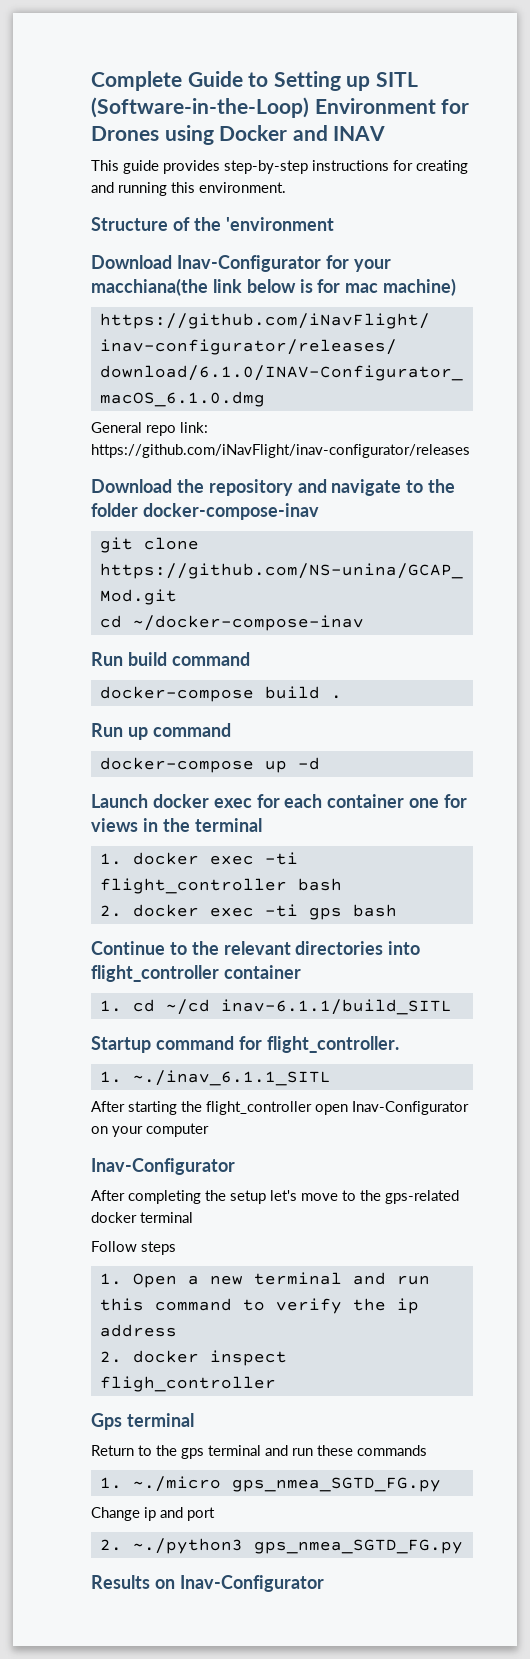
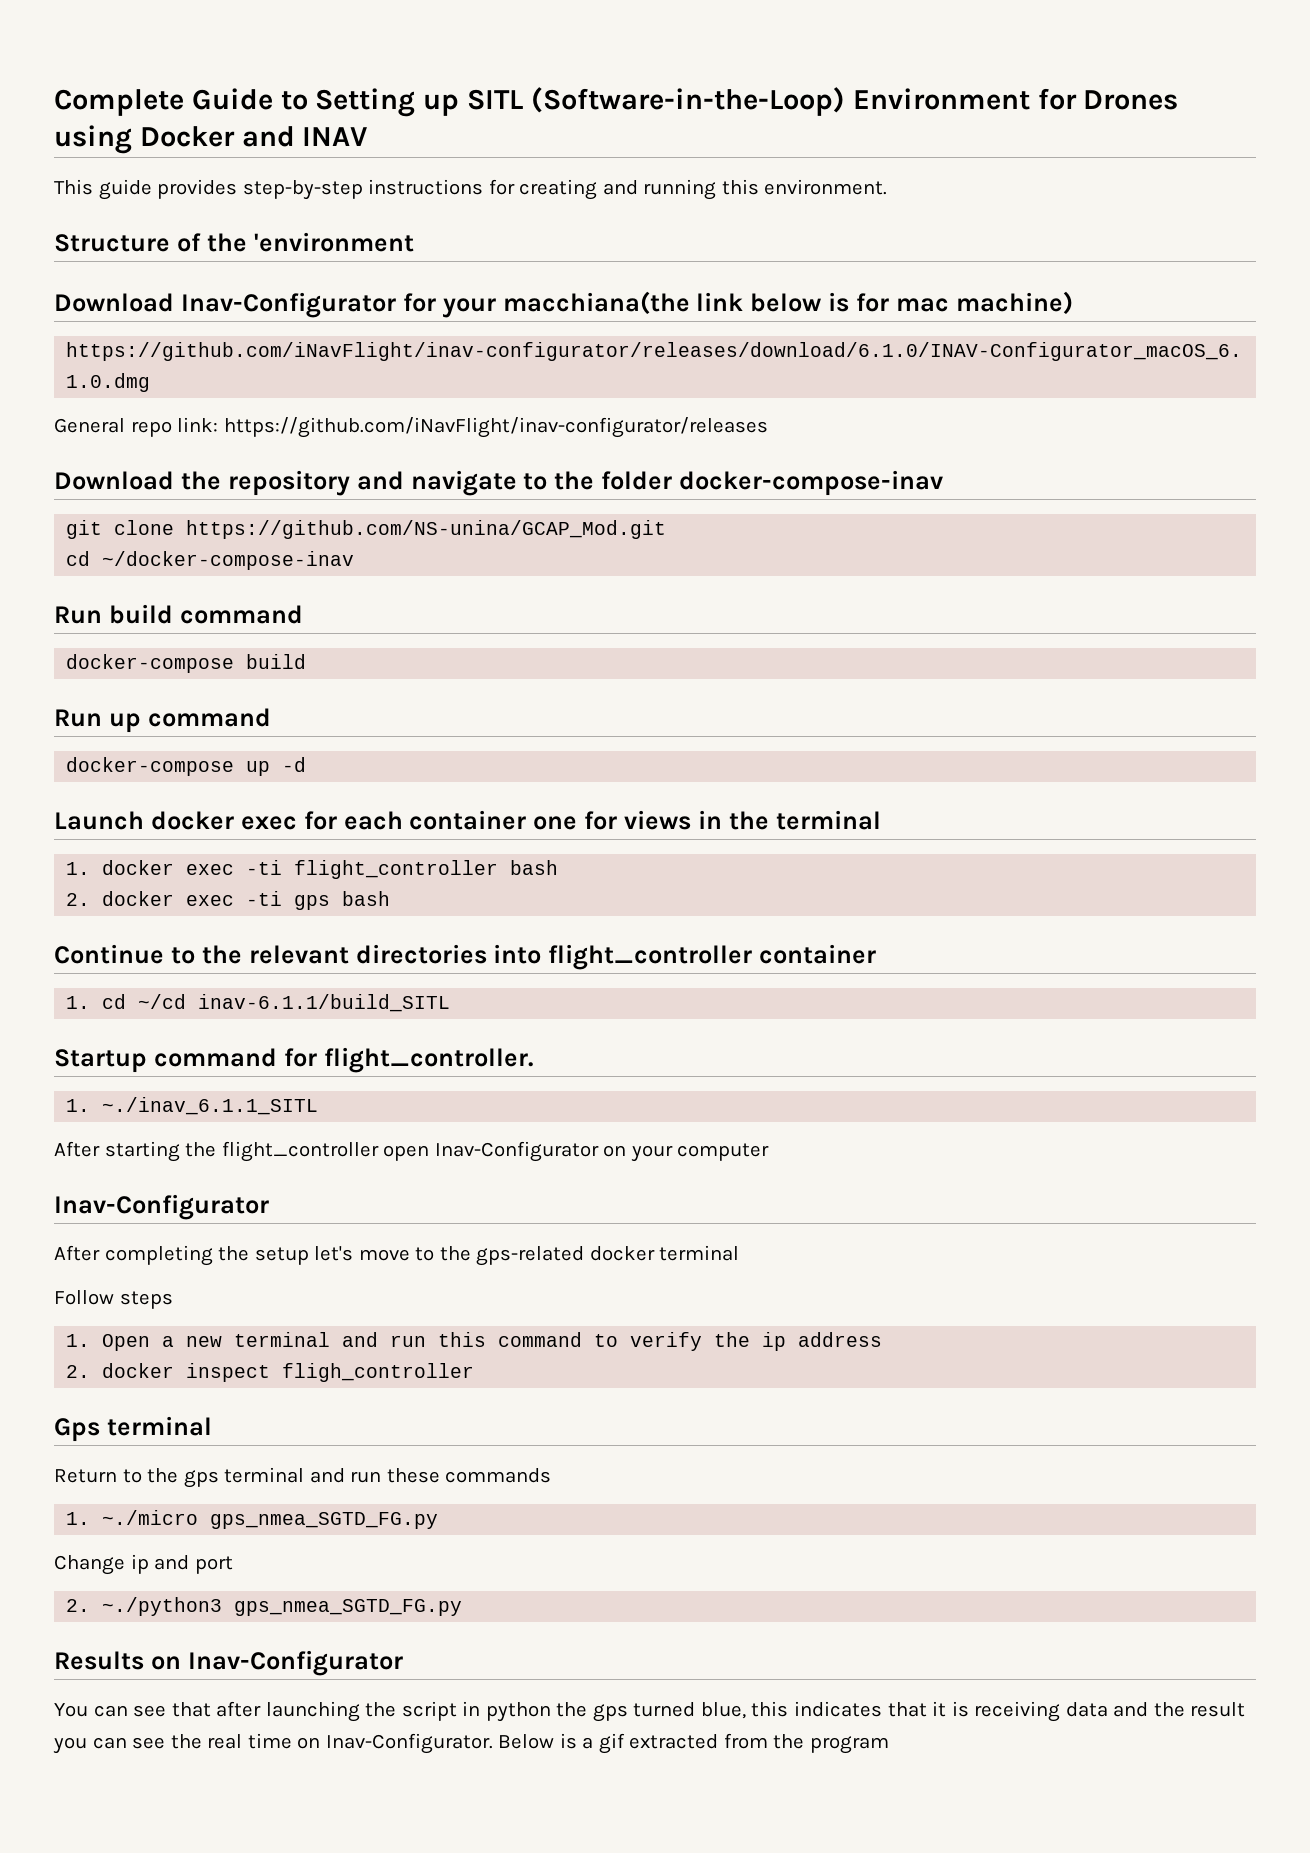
- docker-compose build .
+ docker-compose build
+ You can see that after launching the script in python the gps turned blue, this indicates that it is receiving data and the result you can see the real time on Inav-Configurator. Below is a gif extracted from the program

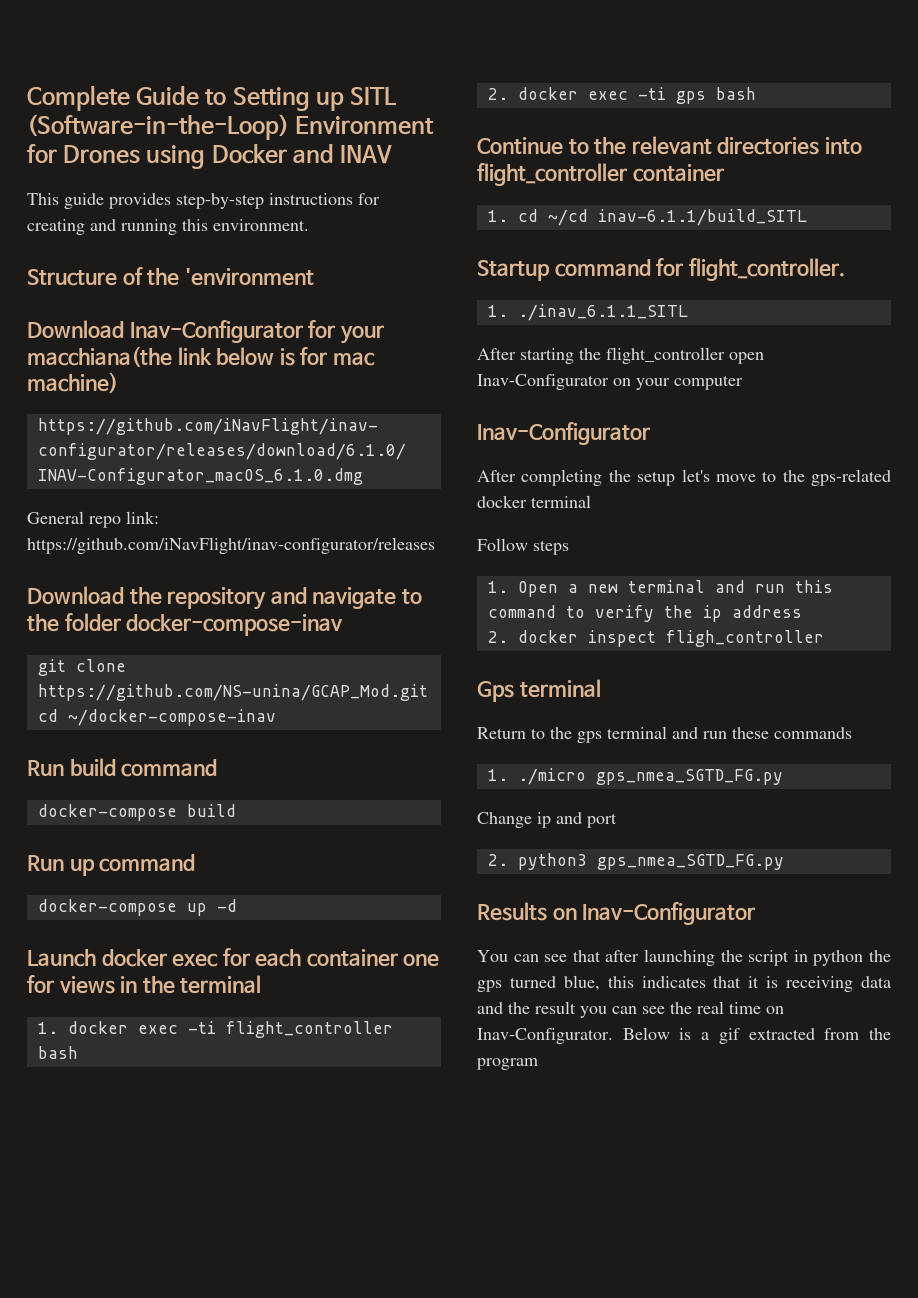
- 1. ~./inav_6.1.1_SITL
+ 1. ./inav_6.1.1_SITL
- 1. ~./micro gps_nmea_SGTD_FG.py
+ 1. ./micro gps_nmea_SGTD_FG.py
- 2. ~./python3 gps_nmea_SGTD_FG.py
+ 2. python3 gps_nmea_SGTD_FG.py

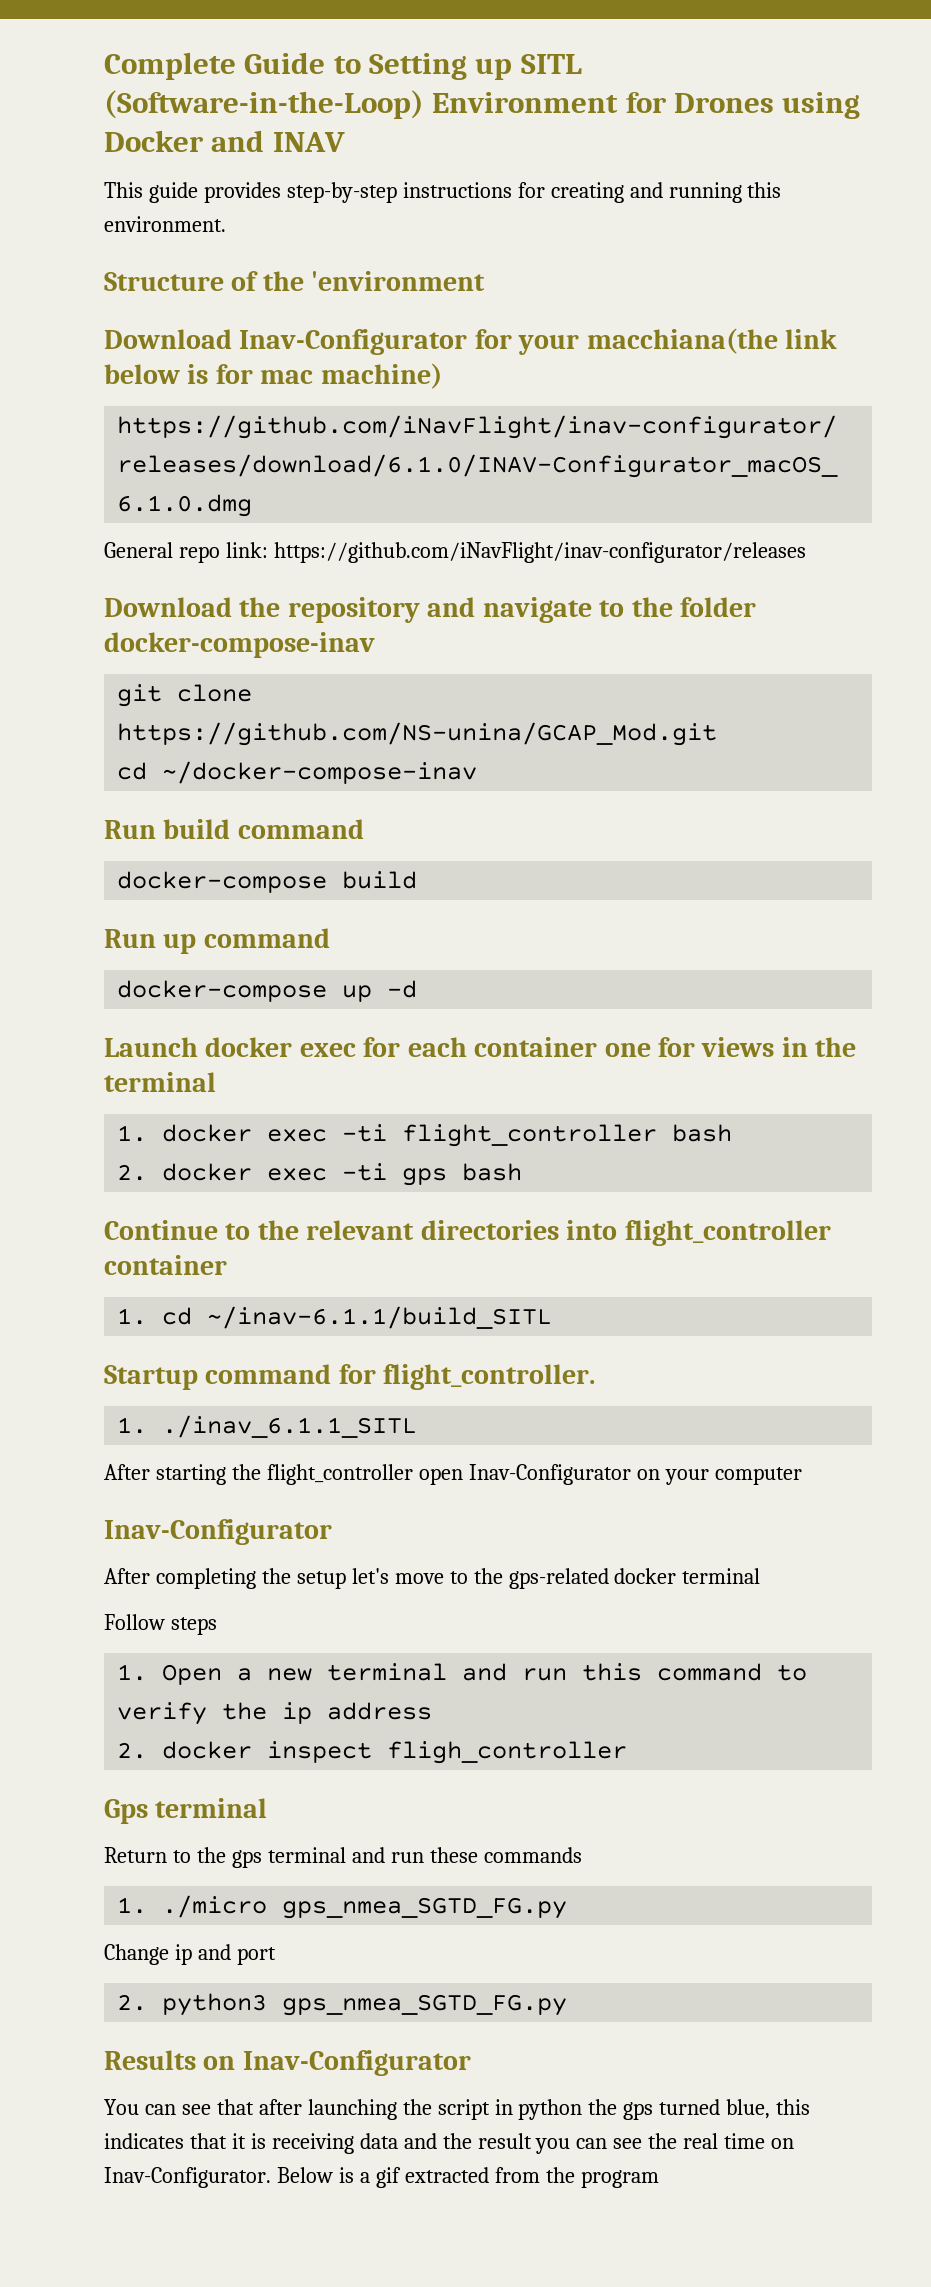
- 1. cd ~/cd inav-6.1.1/build_SITL
+ 1. cd ~/inav-6.1.1/build_SITL

